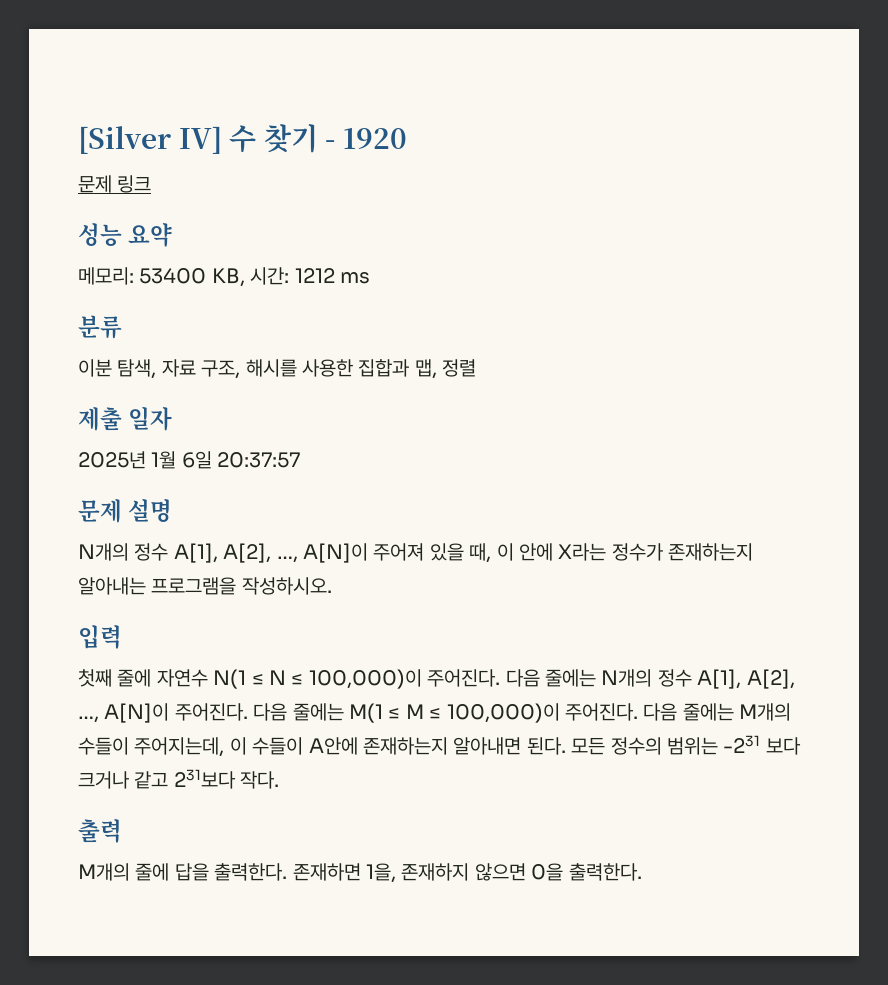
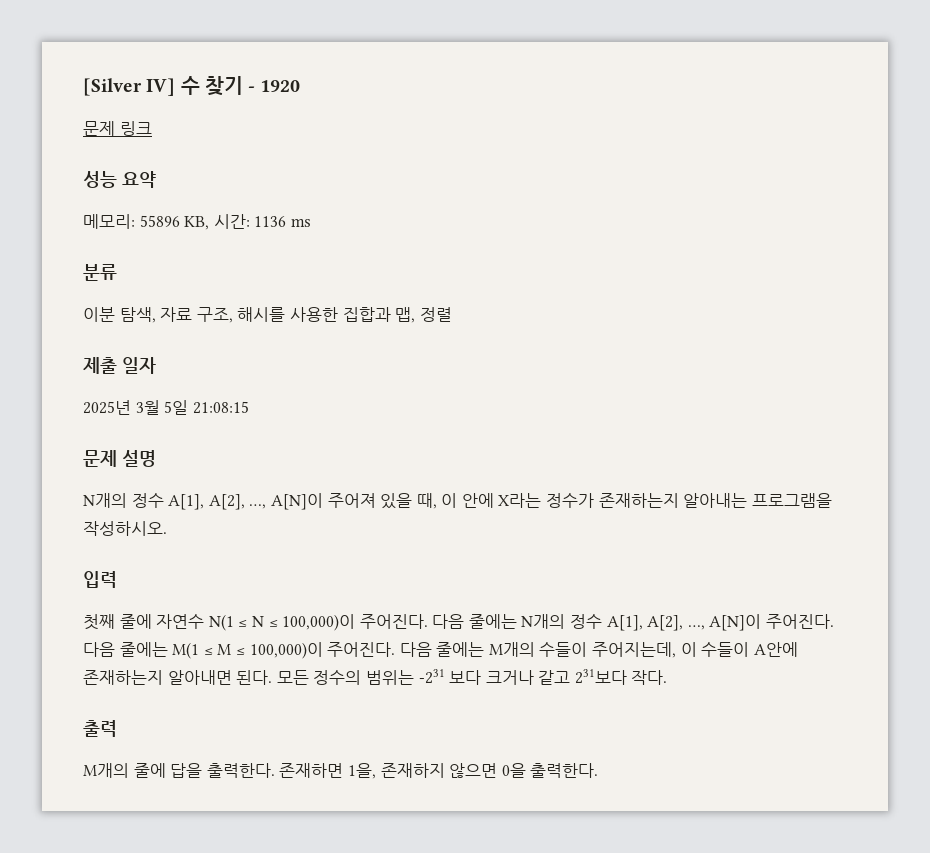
- 메모리: 53400 KB, 시간: 1212 ms
+ 메모리: 55896 KB, 시간: 1136 ms
- 2025년 1월 6일 20:37:57
+ 2025년 3월 5일 21:08:15

